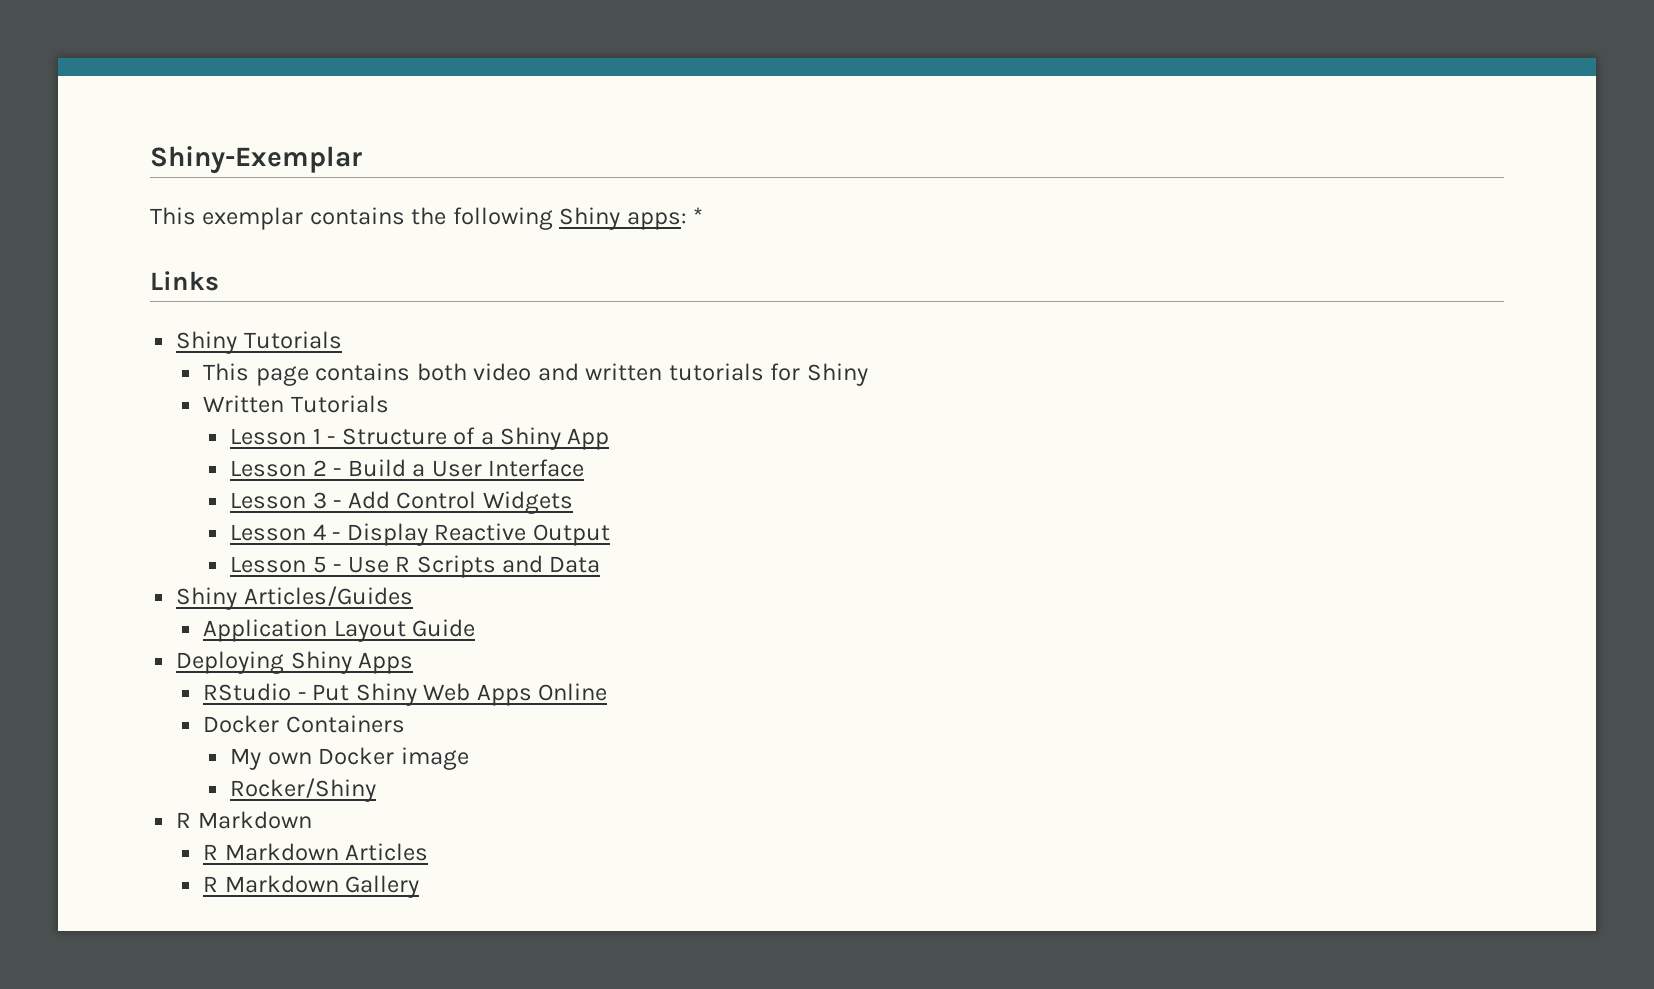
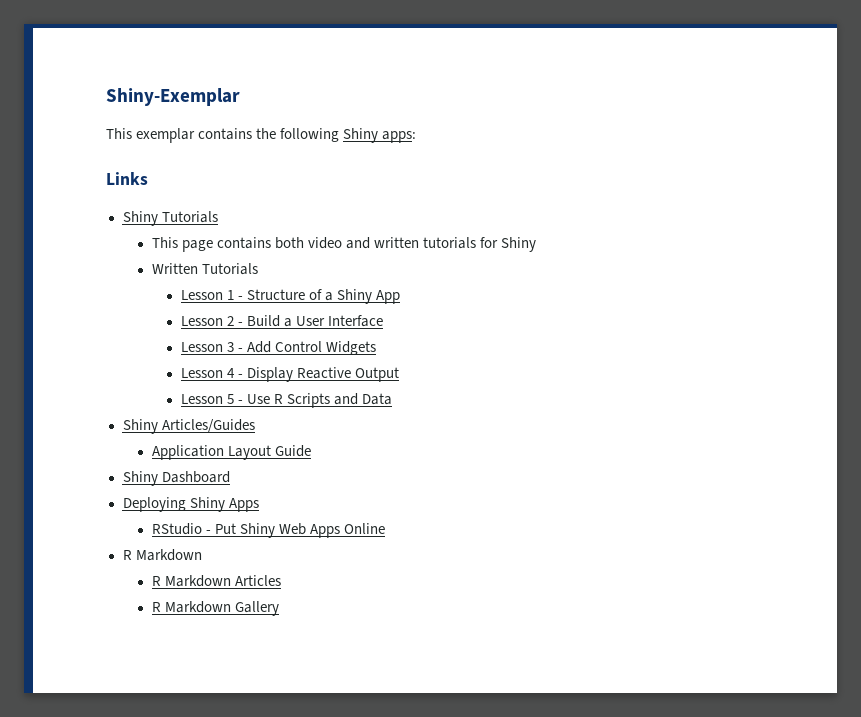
- This exemplar contains the following Shiny apps: *
+ This exemplar contains the following Shiny apps:
+ Shiny Dashboard
- Docker Containers
- My own Docker image
- Rocker/Shiny

